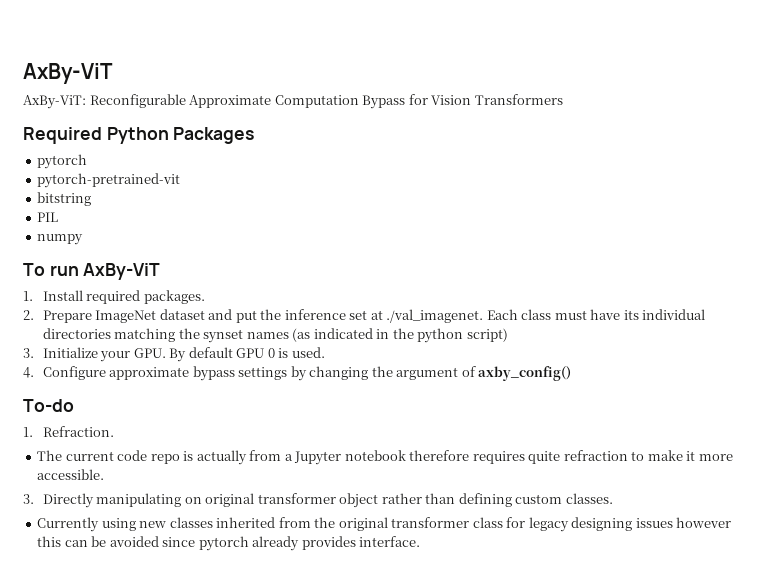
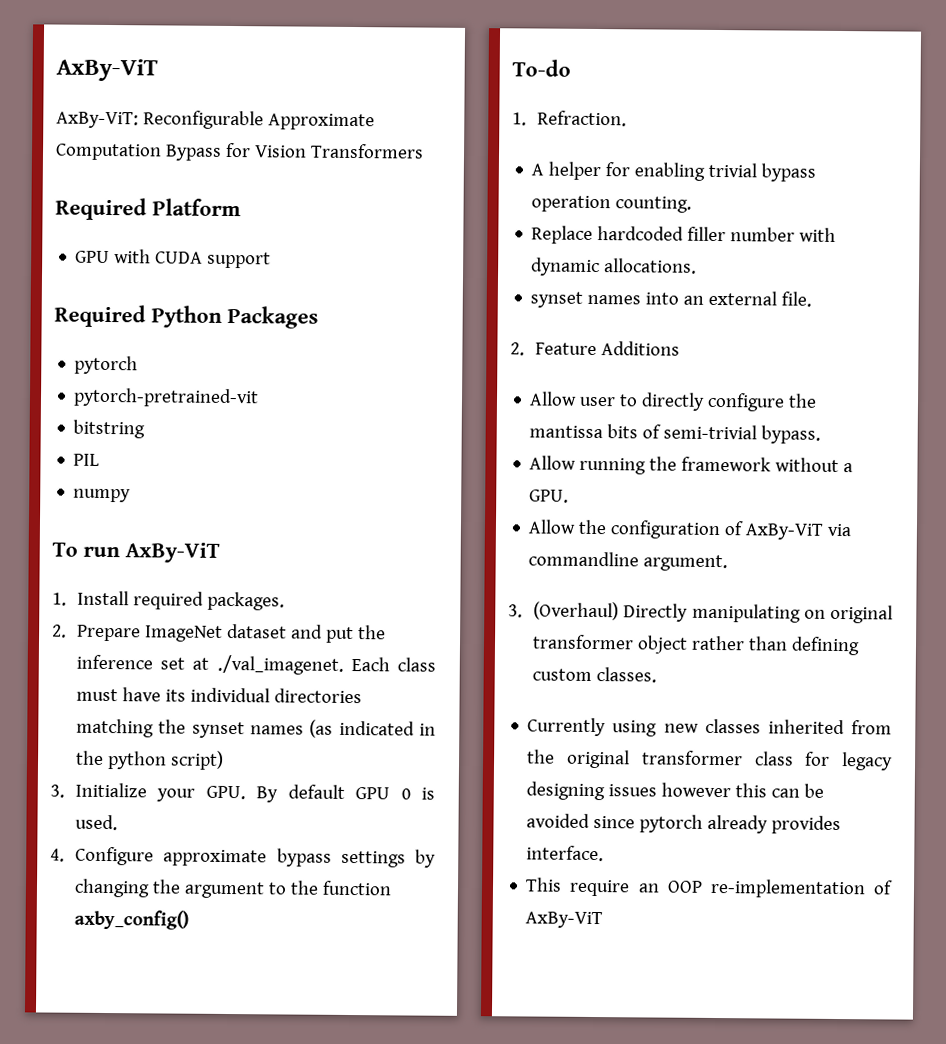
+ Required Platform
+ GPU with CUDA support
- 4. Configure approximate bypass settings by changing the argument of axby_config()
+ 4. Configure approximate bypass settings by changing the argument to the function axby_config()
- The current code repo is actually from a Jupyter notebook therefore requires quite refraction to make it more accessible.
- 3. Directly manipulating on original transformer object rather than defining custom classes.
+ A helper for enabling trivial bypass operation counting.
+ Replace hardcoded filler number with dynamic allocations.
+ synset names into an external file.
+ 2. Feature Additions
+ Allow user to directly configure the mantissa bits of semi-trivial bypass.
+ Allow running the framework without a GPU.
+ Allow the configuration of AxBy-ViT via commandline argument.
+ 3. (Overhaul) Directly manipulating on original transformer object rather than defining custom classes.
+ This require an OOP re-implementation of AxBy-ViT

